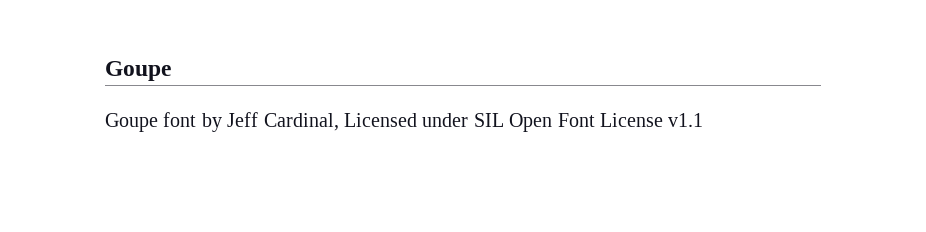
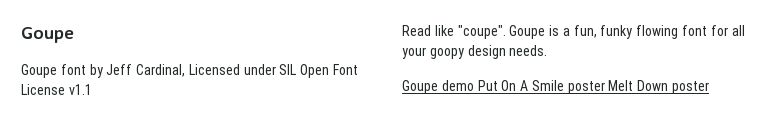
+ Read like "coupe". Goupe is a fun, funky flowing font for all your goopy design needs.
+ Goupe demo Put On A Smile poster Melt Down poster

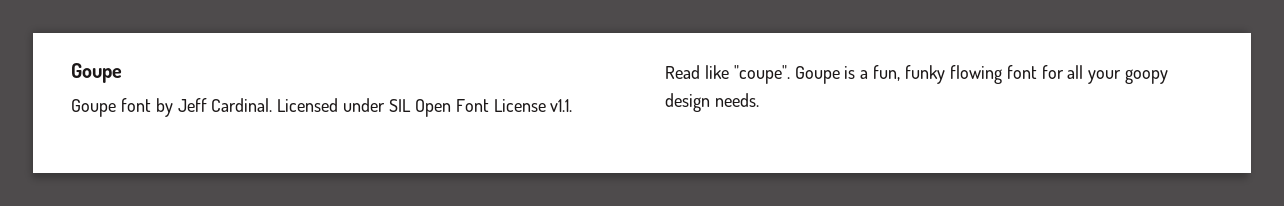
- Goupe font by Jeff Cardinal, Licensed under SIL Open Font License v1.1
+ Goupe font by Jeff Cardinal. Licensed under SIL Open Font License v1.1.
- Goupe demo Put On A Smile poster Melt Down poster

